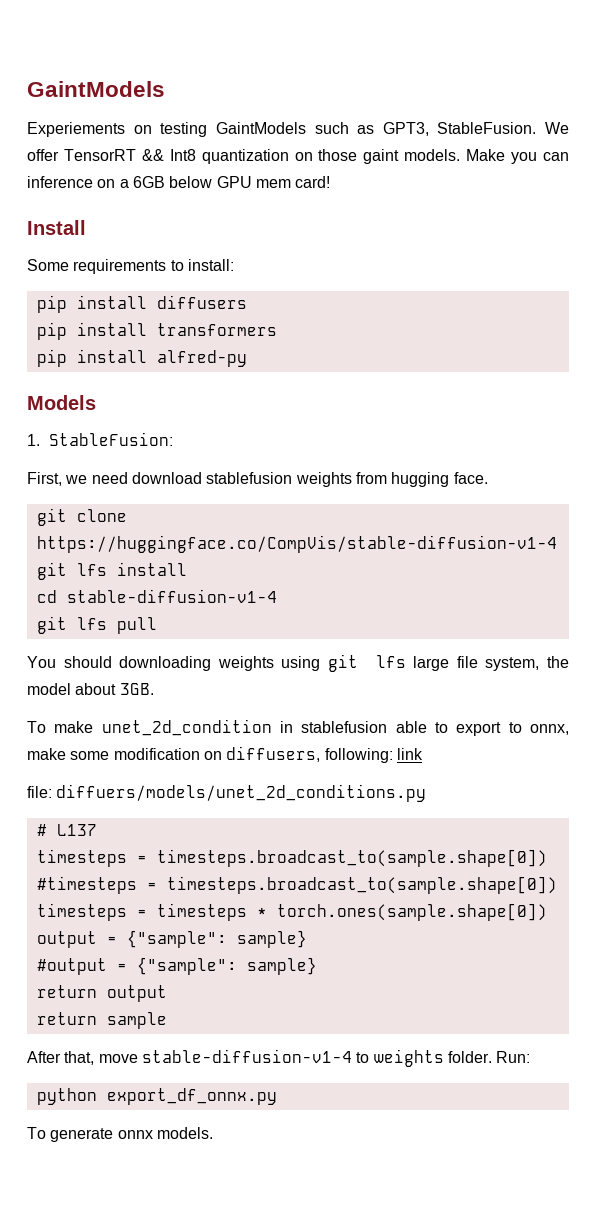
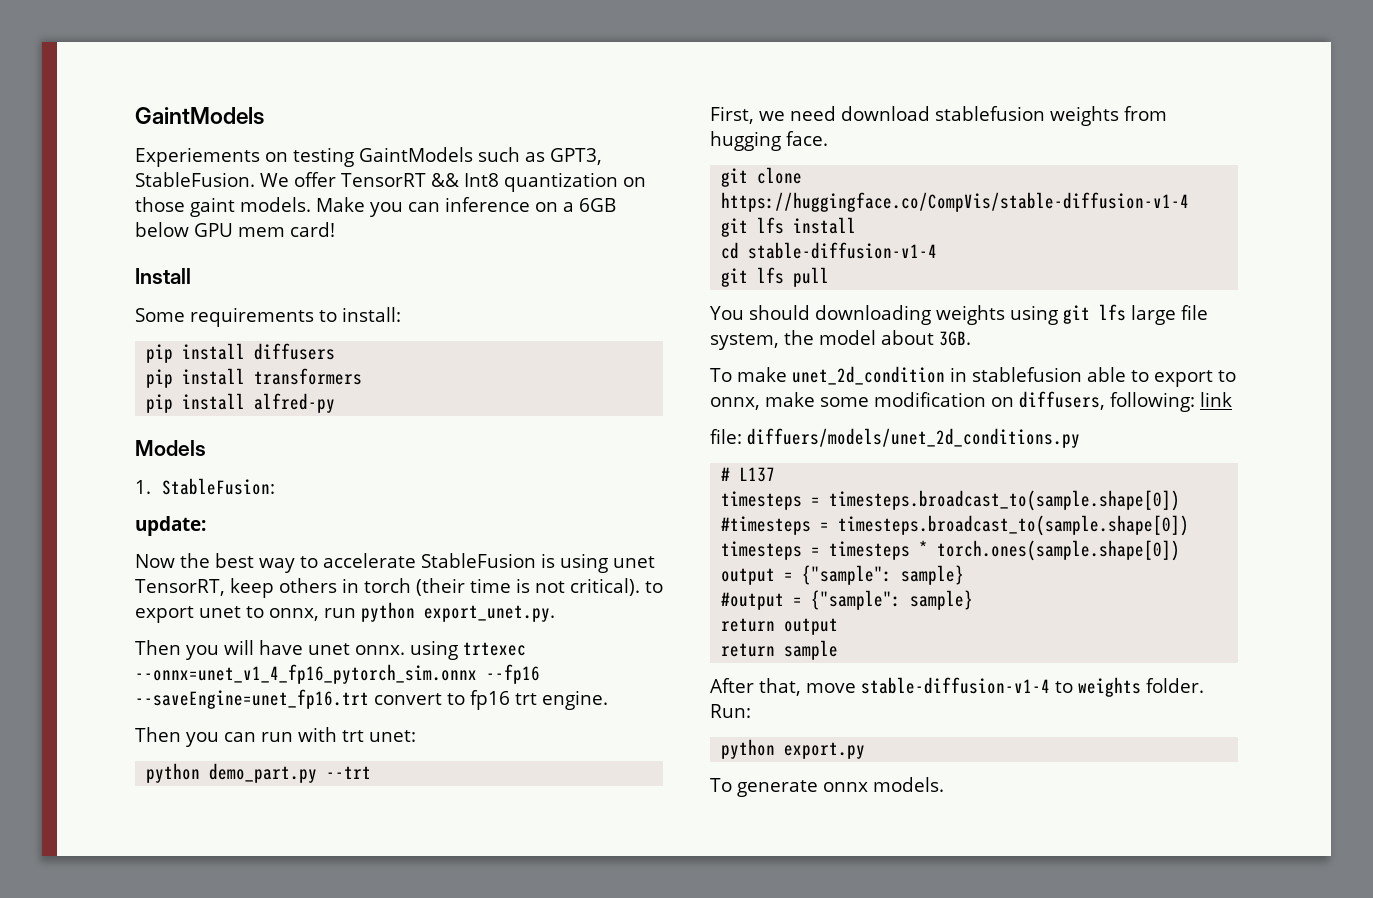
+ update:
+ Now the best way to accelerate StableFusion is using unet TensorRT, keep others in torch (their time is not critical). to export unet to onnx, run python export_unet.py.
+ Then you will have unet onnx. using trtexec --onnx=unet_v1_4_fp16_pytorch_sim.onnx --fp16 --saveEngine=unet_fp16.trt convert to fp16 trt engine.
+ Then you can run with trt unet:
+ python demo_part.py --trt
- python export_df_onnx.py
+ python export.py

